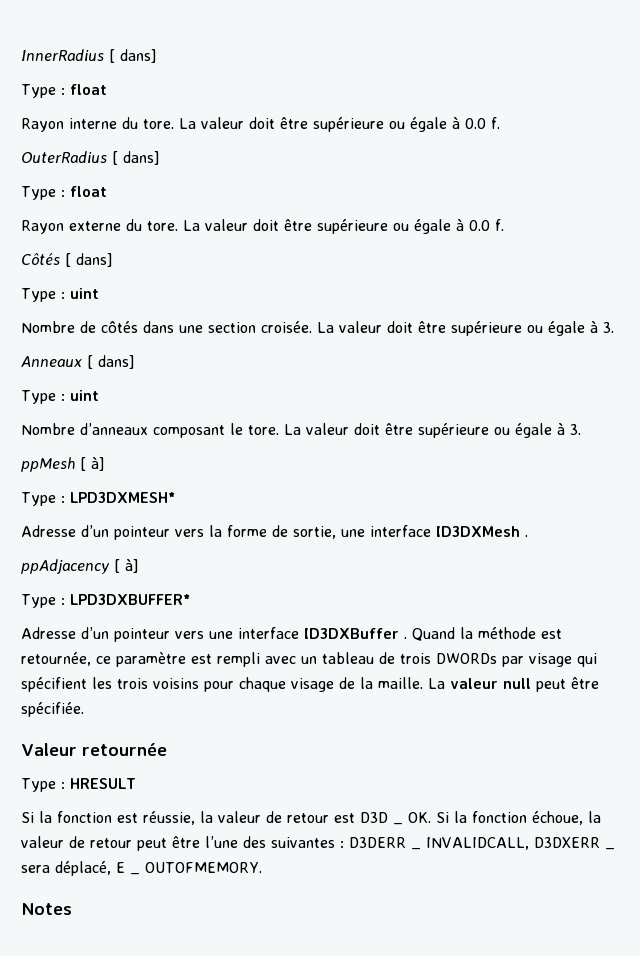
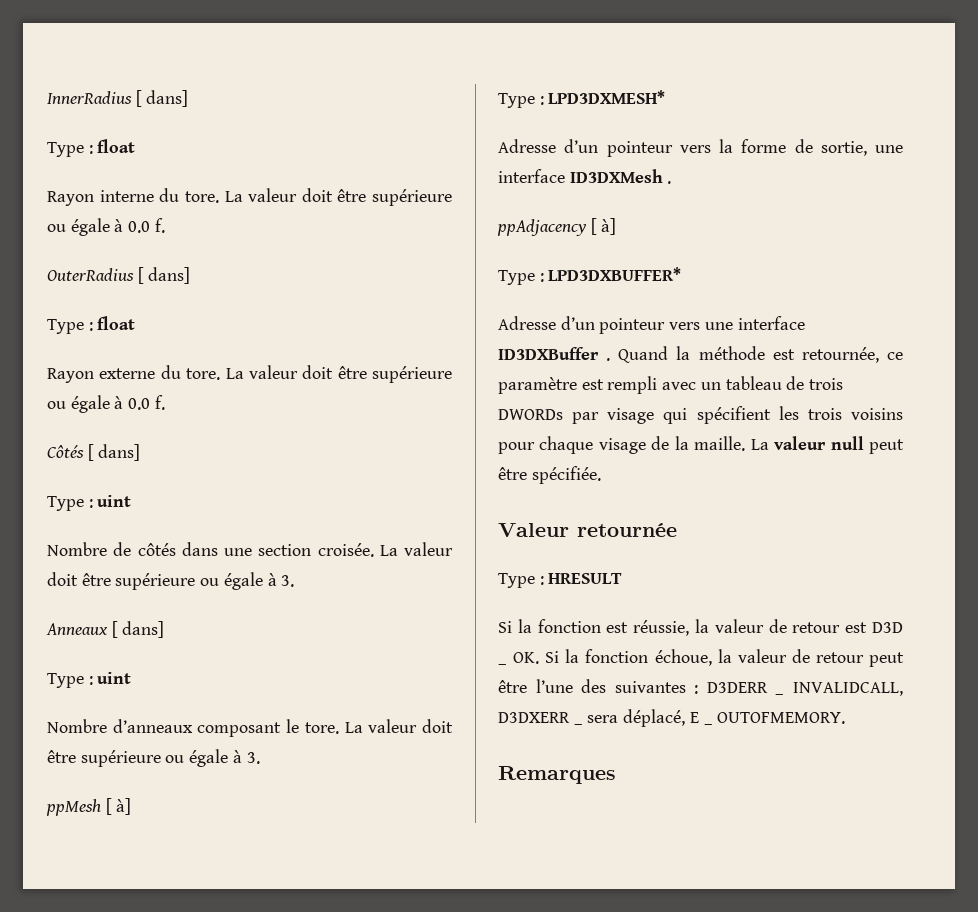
- Notes
+ Remarques

